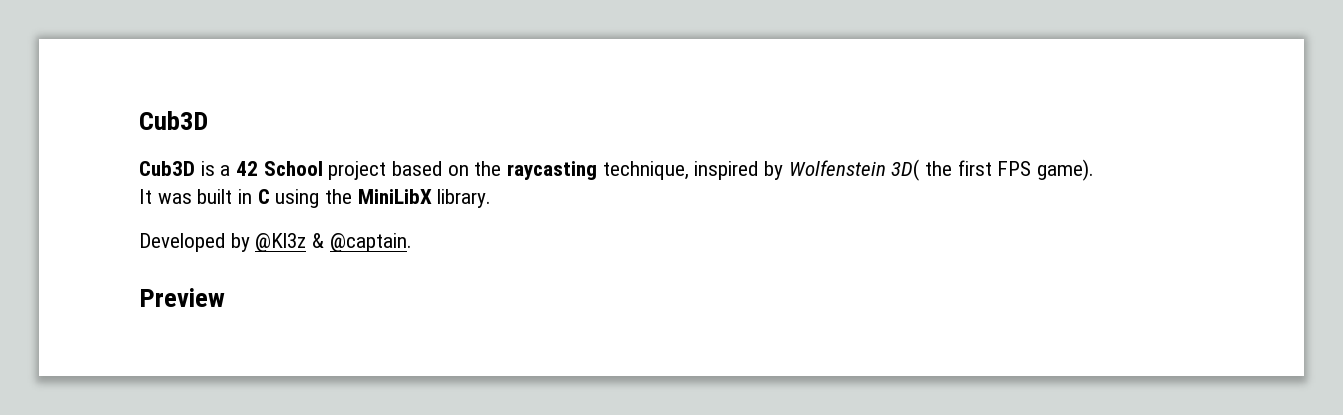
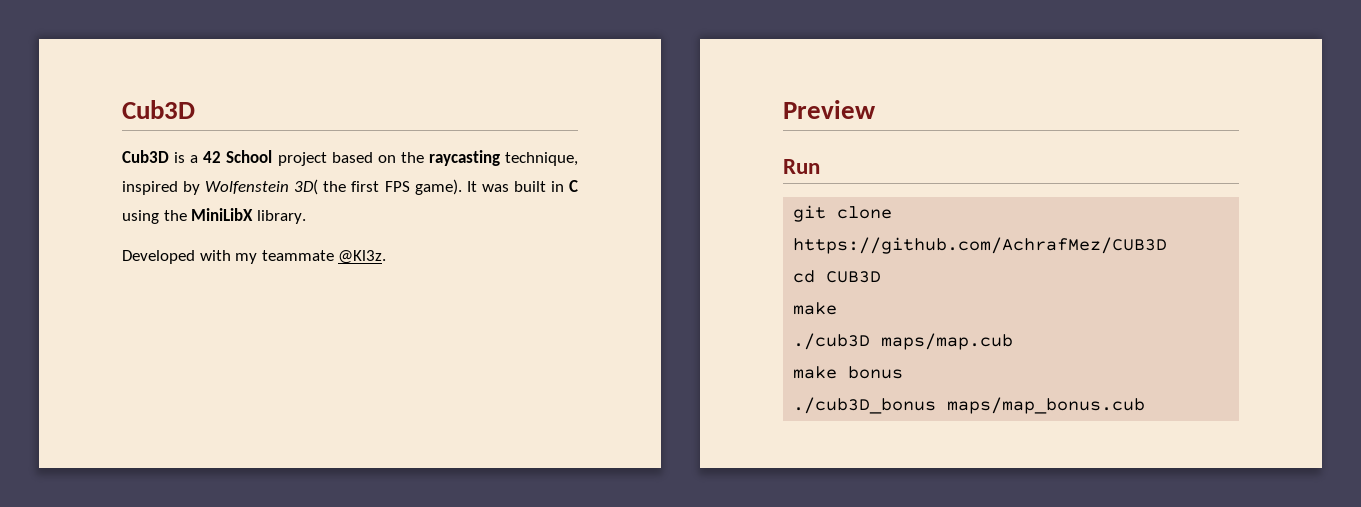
- Cub3D is a 42 School project based on the raycasting technique, inspired by Wolfenstein 3D( the first FPS game).
- It was built in C using the MiniLibX library.
+ Cub3D is a 42 School project based on the raycasting technique, inspired by Wolfenstein 3D( the first FPS game). It was built in C using the MiniLibX library.
- Developed by @Kl3z & @captain.
+ Developed with my teammate @Kl3z.
  Preview
+ Run
+ git clone https://github.com/AchrafMez/CUB3D
+ cd CUB3D
+ make
+ ./cub3D maps/map.cub
+ make bonus
+ ./cub3D_bonus maps/map_bonus.cub

